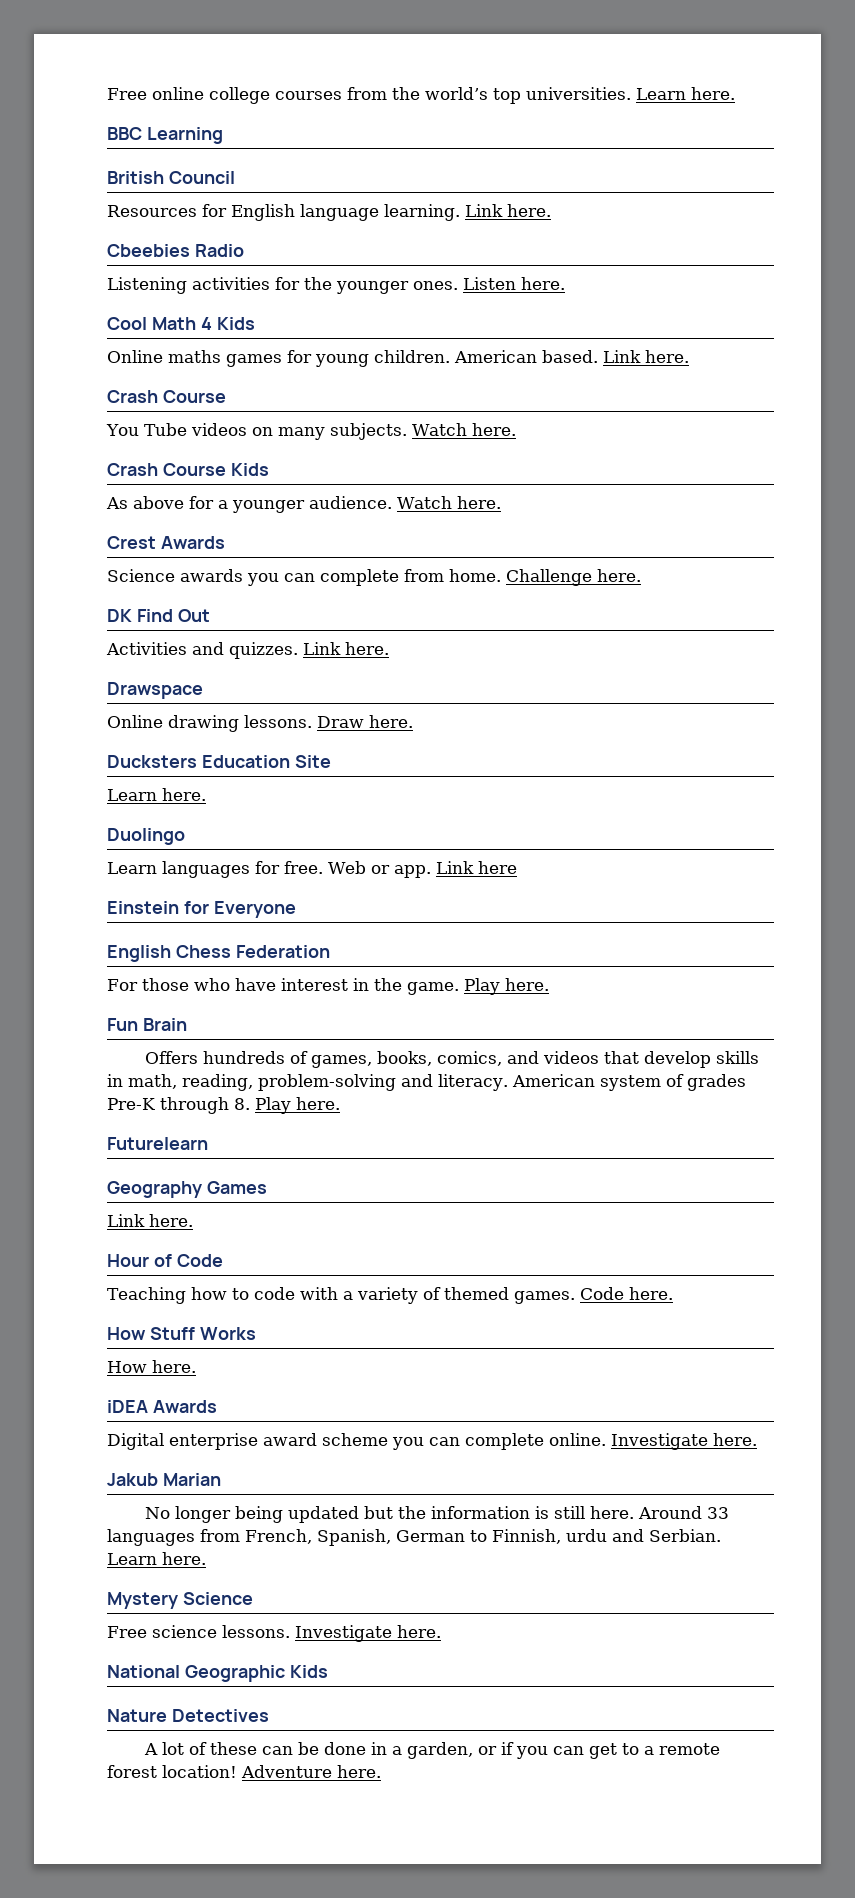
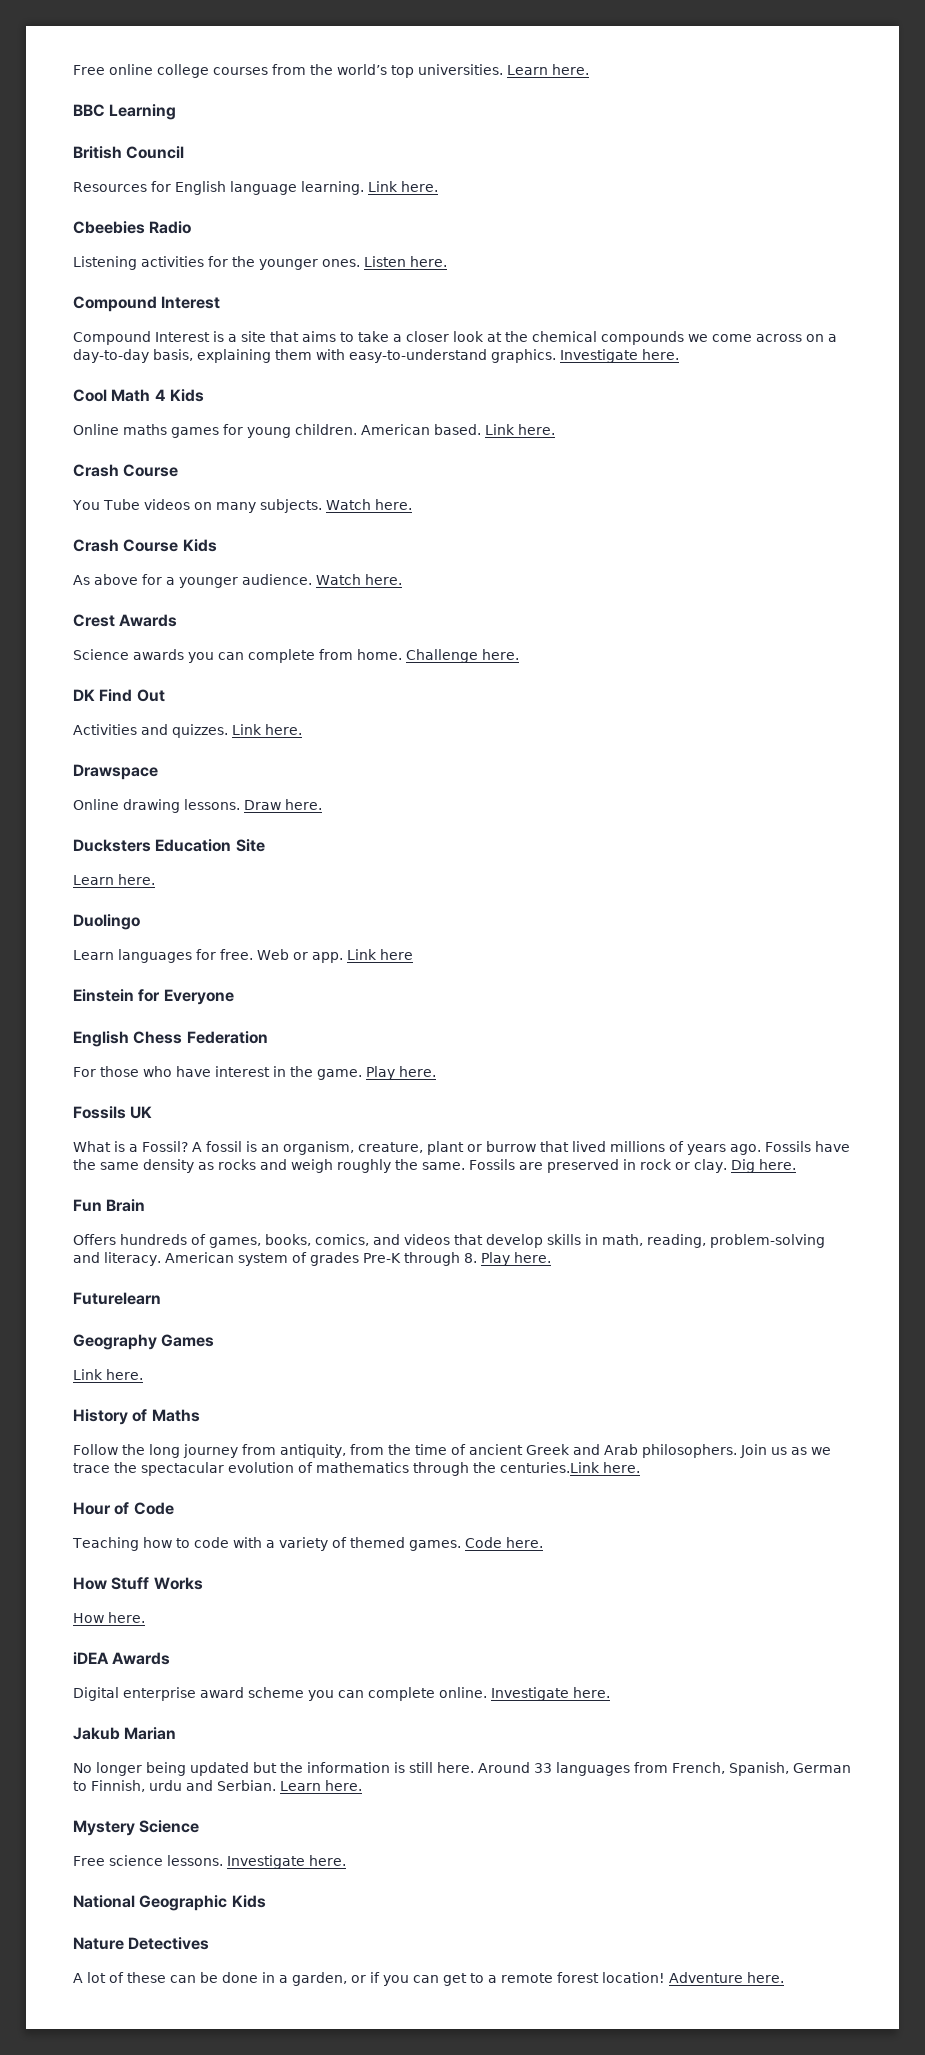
  Listen here.
+ Compound Interest
+ Compound Interest is a site that aims to take a closer look at the chemical compounds we come across on a day-to-day basis, explaining them with easy-to-understand graphics. Investigate here.
+ Fossils UK
+ What is a Fossil? A fossil is an organism, creature, plant or burrow that lived millions of years ago. Fossils have the same density as rocks and weigh roughly the same. Fossils are preserved in rock or clay. Dig here.
+ History of Maths
+ Follow the long journey from antiquity, from the time of ancient Greek and Arab philosophers. Join us as we trace the spectacular evolution of mathematics through the centuries.Link here.

